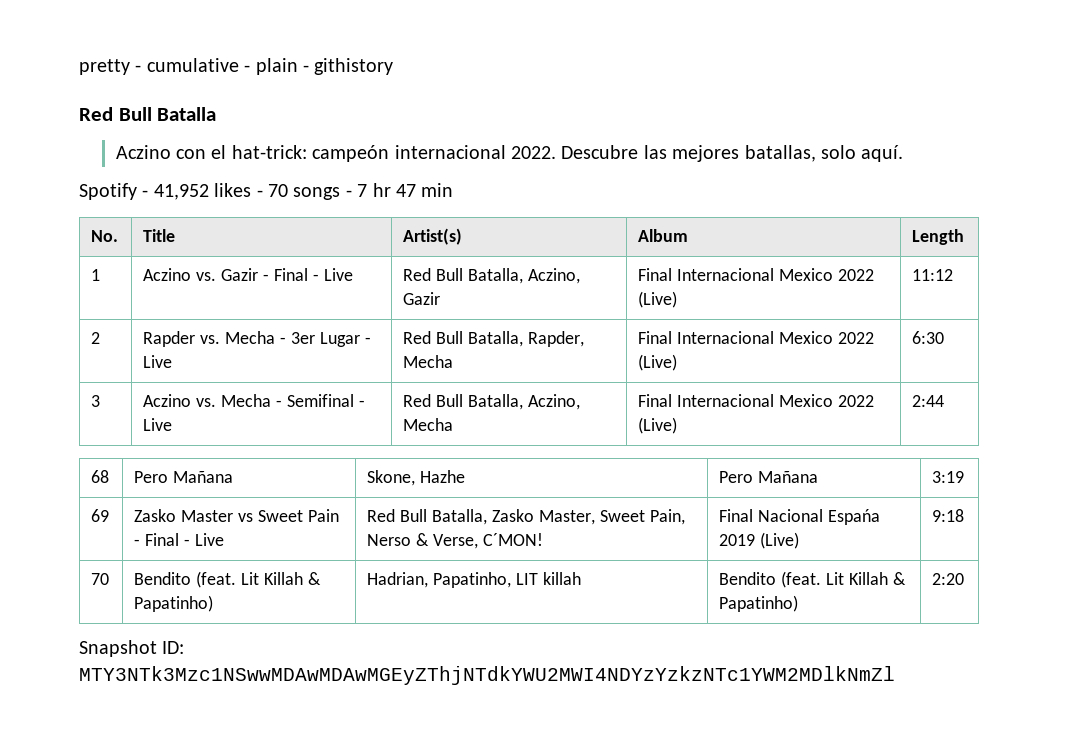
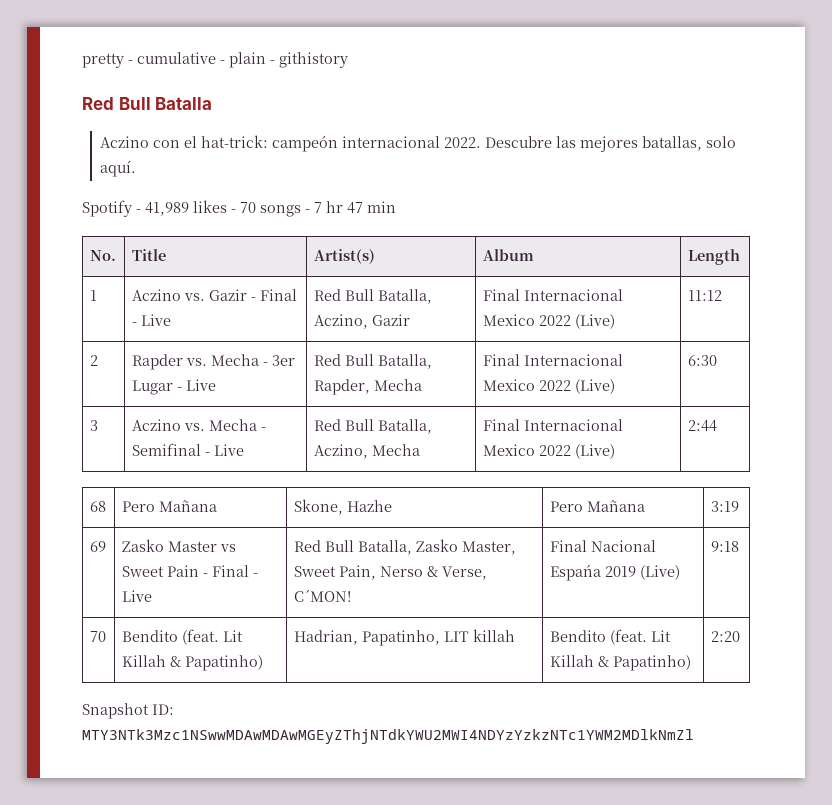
- Spotify - 41,952 likes - 70 songs - 7 hr 47 min
+ Spotify - 41,989 likes - 70 songs - 7 hr 47 min

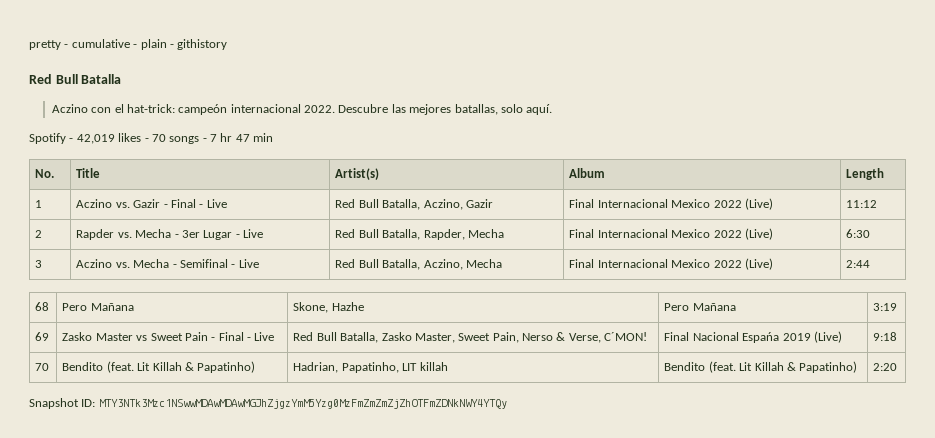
- Spotify - 41,989 likes - 70 songs - 7 hr 47 min
+ Spotify - 42,019 likes - 70 songs - 7 hr 47 min
- Snapshot ID: MTY3NTk3Mzc1NSwwMDAwMDAwMGEyZThjNTdkYWU2MWI4NDYzYzkzNTc1YWM2MDlkNmZl
+ Snapshot ID: MTY3NTk3Mzc1NSwwMDAwMDAwMGJhZjgzYmM5Yzg0MzFmZmZmZjZhOTFmZDNkNWY4YTQy

